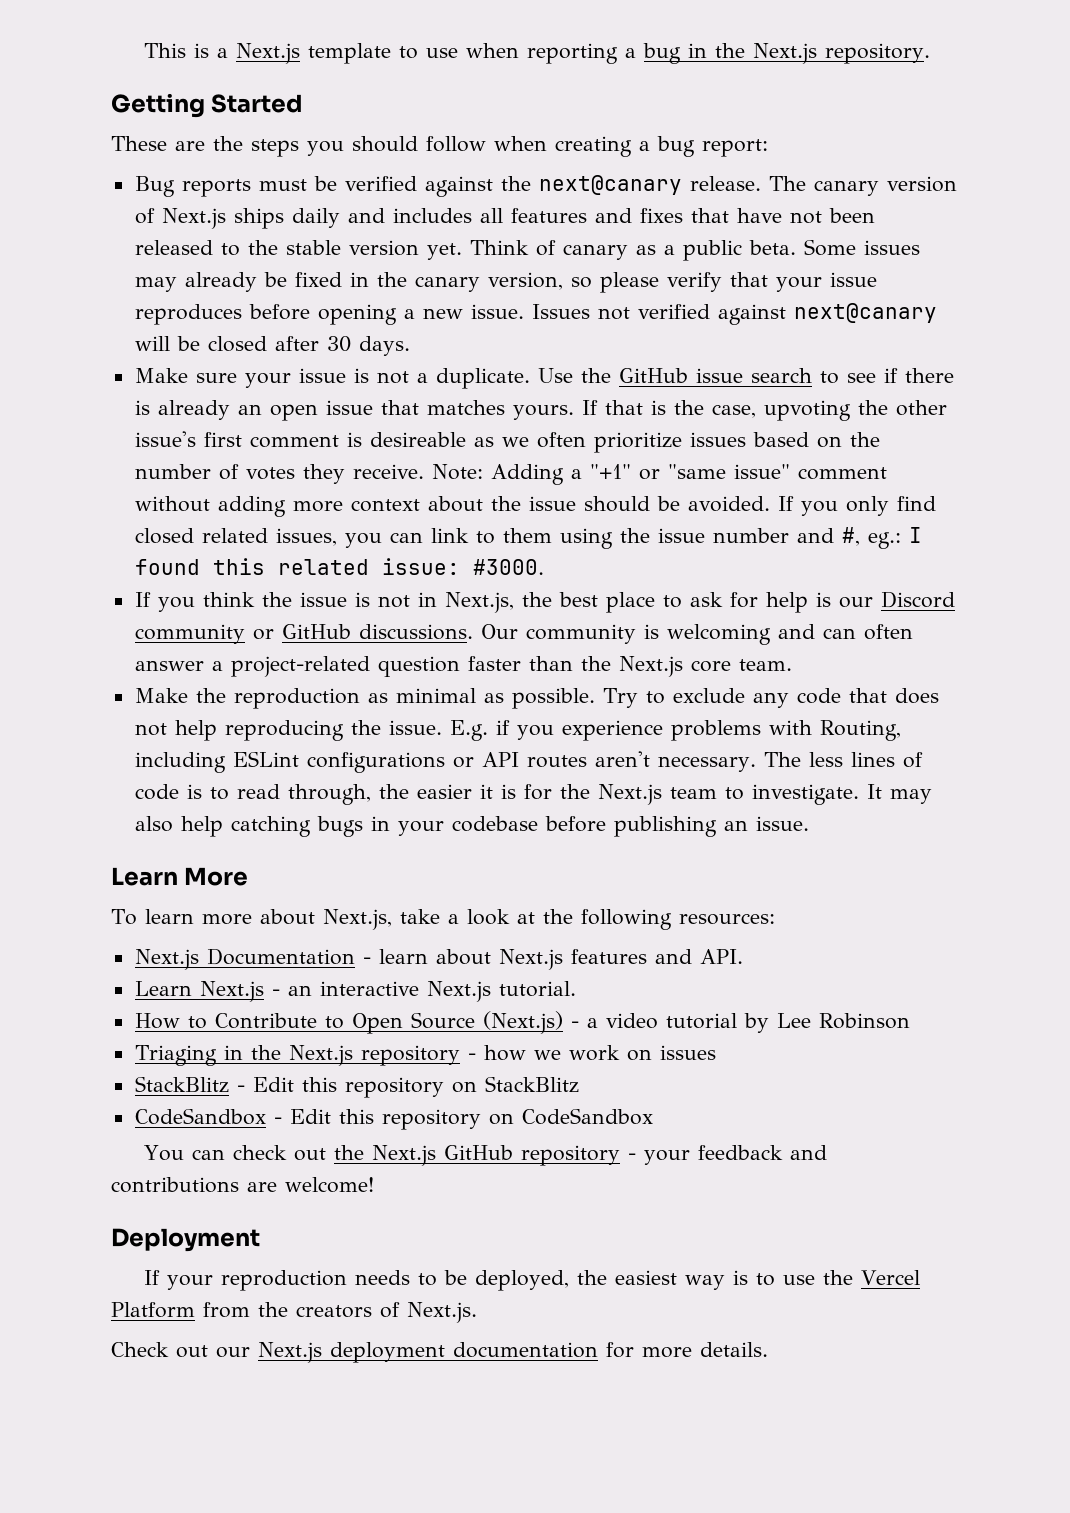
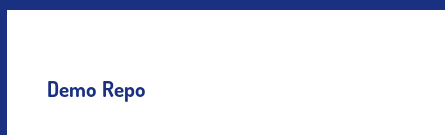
- This is a Next.js template to use when reporting a bug in the Next.js repository.
- Getting Started
- These are the steps you should follow when creating a bug report:
- Bug reports must be verified against the next@canary release. The canary version of Next.js ships daily and includes all features and fixes that have not been released to the stable version yet. Think of canary as a public beta. Some issues may already be fixed in the canary version, so please verify that your issue reproduces before opening a new issue. Issues not verified against next@canary will be closed after 30 days.
- Make sure your issue is not a duplicate. Use the GitHub issue search to see if there is already an open issue that matches yours. If that is the case, upvoting the other issue's first comment is desireable as we often prioritize issues based on the number of votes they receive. Note: Adding a "+1" or "same issue" comment without adding more context about the issue should be avoided. If you only find closed related issues, you can link to them using the issue number and #, eg.: I found this related issue: #3000.
- If you think the issue is not in Next.js, the best place to ask for help is our Discord community or GitHub discussions. Our community is welcoming and can often answer a project-related question faster than the Next.js core team.
- Make the reproduction as minimal as possible. Try to exclude any code that does not help reproducing the issue. E.g. if you experience problems with Routing, including ESLint configurations or API routes aren't necessary. The less lines of code is to read through, the easier it is for the Next.js team to investigate. It may also help catching bugs in your codebase before publishing an issue.
- Learn More
- To learn more about Next.js, take a look at the following resources:
- Next.js Documentation - learn about Next.js features and API.
- Learn Next.js - an interactive Next.js tutorial.
- How to Contribute to Open Source (Next.js) - a video tutorial by Lee Robinson
- Triaging in the Next.js repository - how we work on issues
- StackBlitz - Edit this repository on StackBlitz
- CodeSandbox - Edit this repository on CodeSandbox
- You can check out the Next.js GitHub repository - your feedback and contributions are welcome!
- Deployment
- If your reproduction needs to be deployed, the easiest way is to use the Vercel Platform from the creators of Next.js.
- Check out our Next.js deployment documentation for more details.
+ Demo Repo

